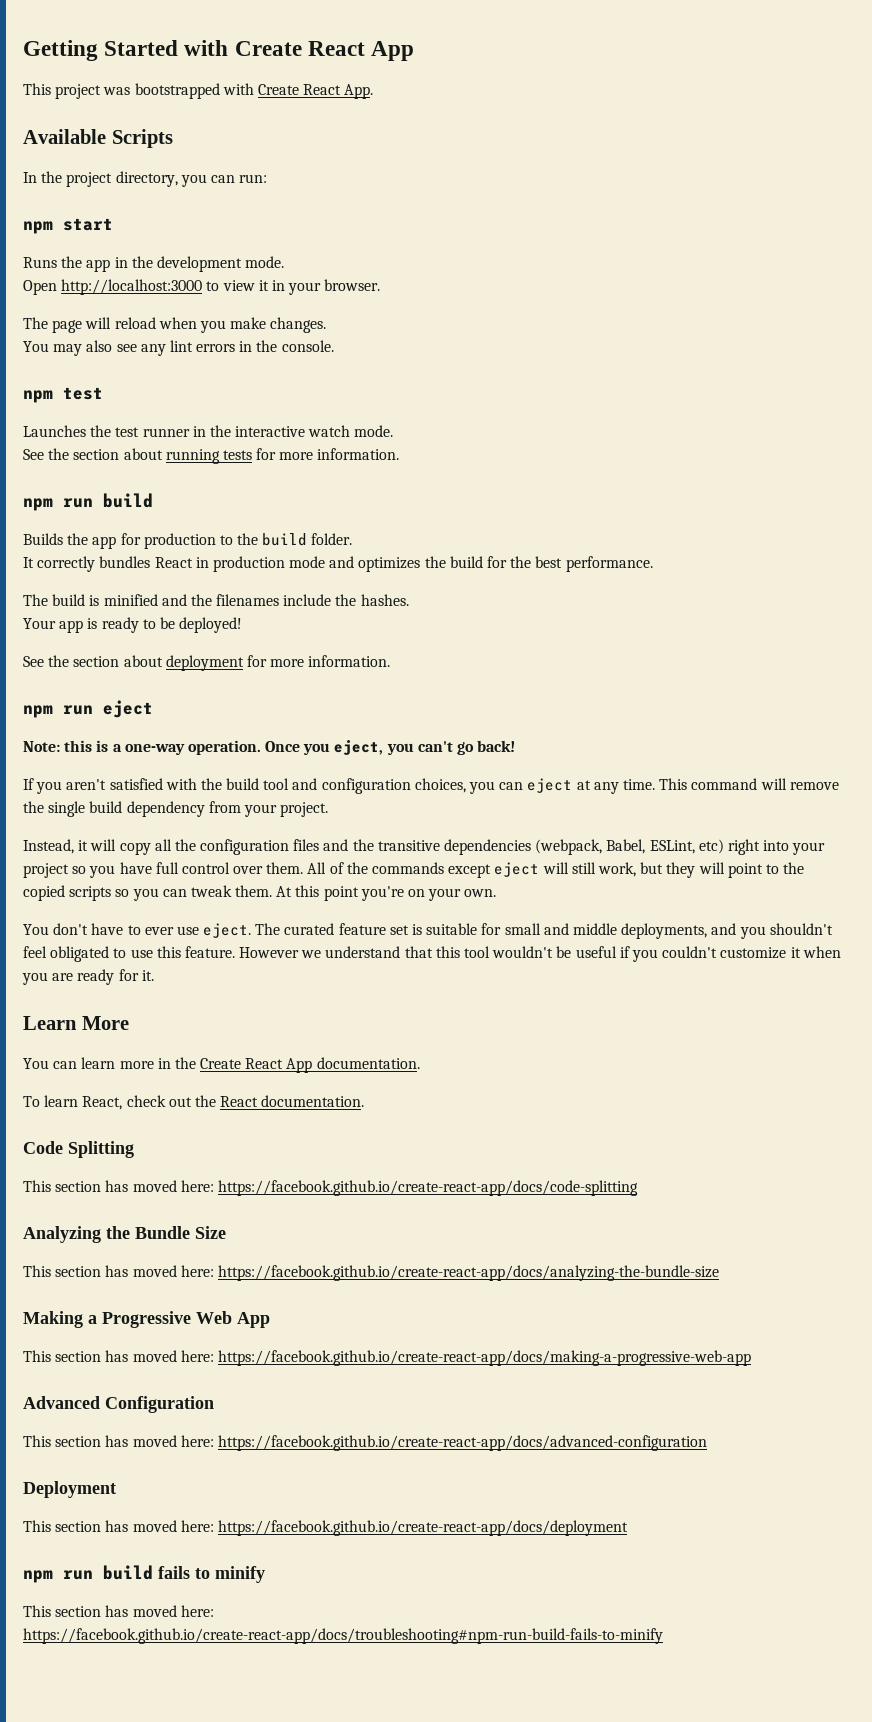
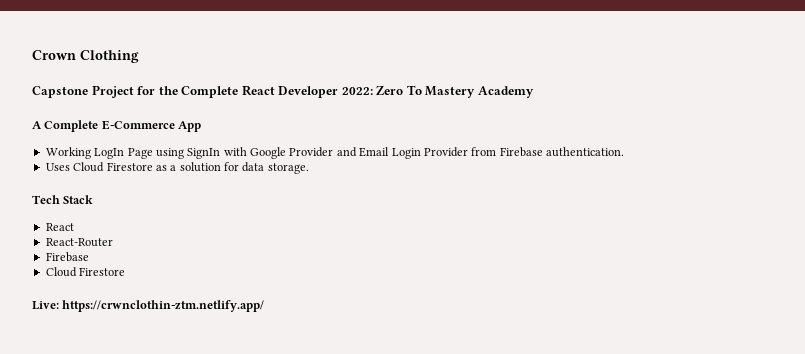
- Getting Started with Create React App
- This project was bootstrapped with Create React App.
- Available Scripts
- In the project directory, you can run:
- npm start
- Runs the app in the development mode.
- Open http://localhost:3000 to view it in your browser.
- The page will reload when you make changes.
- You may also see any lint errors in the console.
- npm test
- Launches the test runner in the interactive watch mode.
- See the section about running tests for more information.
- npm run build
- Builds the app for production to the build folder.
- It correctly bundles React in production mode and optimizes the build for the best performance.
- The build is minified and the filenames include the hashes.
- Your app is ready to be deployed!
- See the section about deployment for more information.
- npm run eject
- Note: this is a one-way operation. Once you eject, you can't go back!
- If you aren't satisfied with the build tool and configuration choices, you can eject at any time. This command will remove the single build dependency from your project.
- Instead, it will copy all the configuration files and the transitive dependencies (webpack, Babel, ESLint, etc) right into your project so you have full control over them. All of the commands except eject will still work, but they will point to the copied scripts so you can tweak them. At this point you're on your own.
- You don't have to ever use eject. The curated feature set is suitable for small and middle deployments, and you shouldn't feel obligated to use this feature. However we understand that this tool wouldn't be useful if you couldn't customize it when you are ready for it.
- Learn More
- You can learn more in the Create React App documentation.
- To learn React, check out the React documentation.
- Code Splitting
- This section has moved here: https://facebook.github.io/create-react-app/docs/code-splitting
- Analyzing the Bundle Size
- This section has moved here: https://facebook.github.io/create-react-app/docs/analyzing-the-bundle-size
- Making a Progressive Web App
- This section has moved here: https://facebook.github.io/create-react-app/docs/making-a-progressive-web-app
- Advanced Configuration
- This section has moved here: https://facebook.github.io/create-react-app/docs/advanced-configuration
- Deployment
- This section has moved here: https://facebook.github.io/create-react-app/docs/deployment
- npm run build fails to minify
- This section has moved here: https://facebook.github.io/create-react-app/docs/troubleshooting#npm-run-build-fails-to-minify
+ Crown Clothing
+ Capstone Project for the Complete React Developer 2022: Zero To Mastery Academy
+ A Complete E-Commerce App
+ Working LogIn Page using SignIn with Google Provider and Email Login Provider from Firebase authentication.
+ Uses Cloud Firestore as a solution for data storage.
+ Tech Stack
+ React
+ React-Router
+ Firebase
+ Cloud Firestore
+ Live: https://crwnclothin-ztm.netlify.app/

